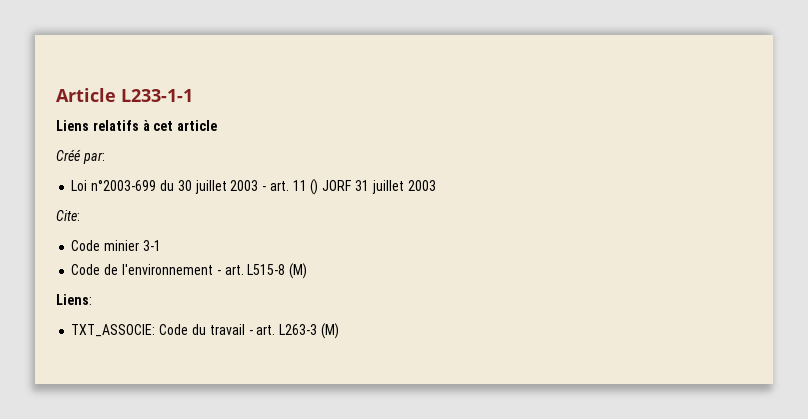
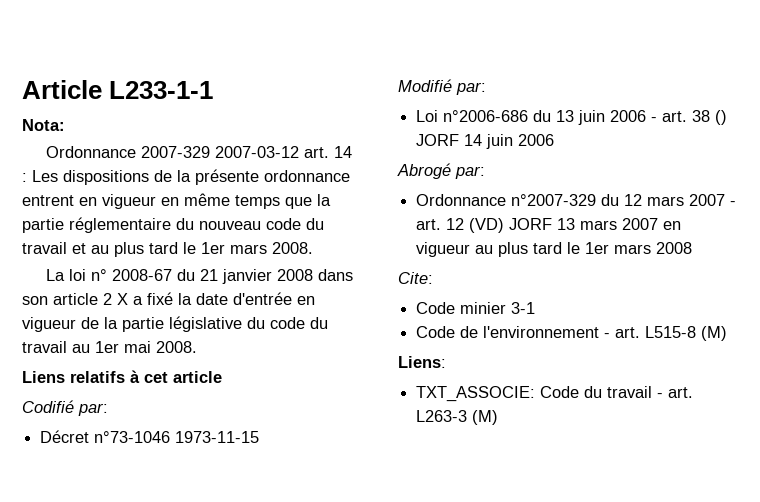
+ Nota:
+ Ordonnance 2007-329 2007-03-12 art. 14 : Les dispositions de la présente ordonnance entrent en vigueur en même temps que la partie réglementaire du nouveau code du travail et au plus tard le 1er mars 2008.
+ La loi n° 2008-67 du 21 janvier 2008 dans son article 2 X a fixé la date d'entrée en vigueur de la partie législative du code du travail au 1er mai 2008.
- Créé par:
- Loi n°2003-699 du 30 juillet 2003 - art. 11 () JORF 31 juillet 2003
+ Codifié par:
+ Décret n°73-1046 1973-11-15
+ Modifié par:
+ Loi n°2006-686 du 13 juin 2006 - art. 38 () JORF 14 juin 2006
+ Abrogé par:
+ Ordonnance n°2007-329 du 12 mars 2007 - art. 12 (VD) JORF 13 mars 2007 en vigueur au plus tard le 1er mars 2008

